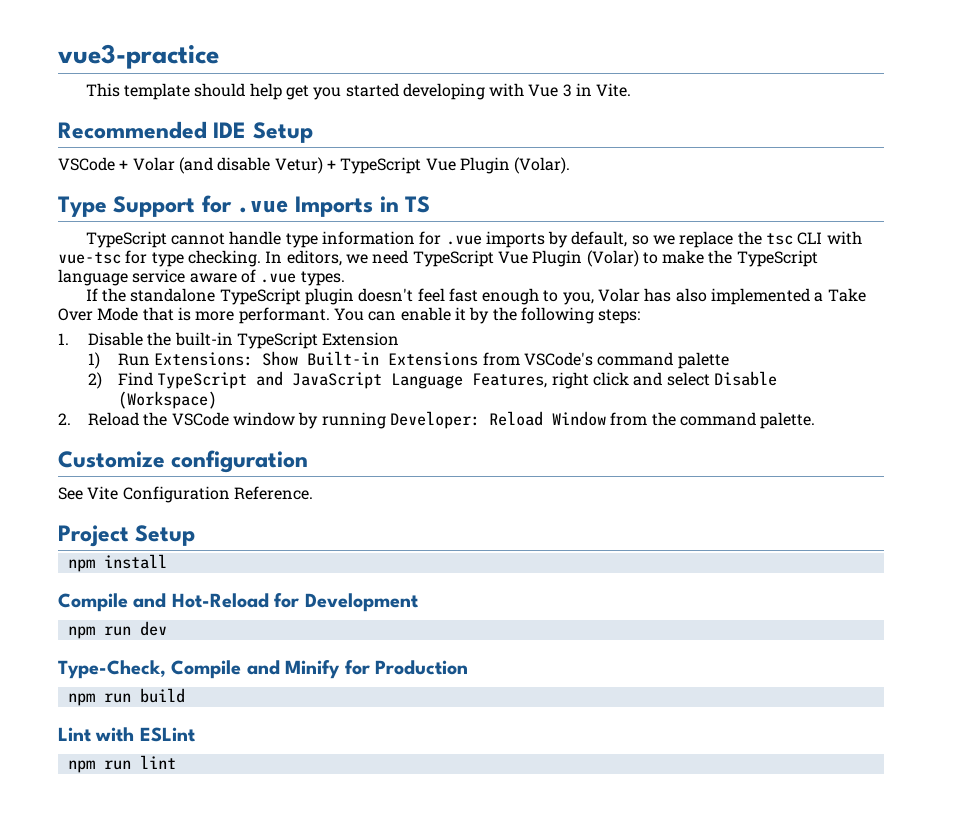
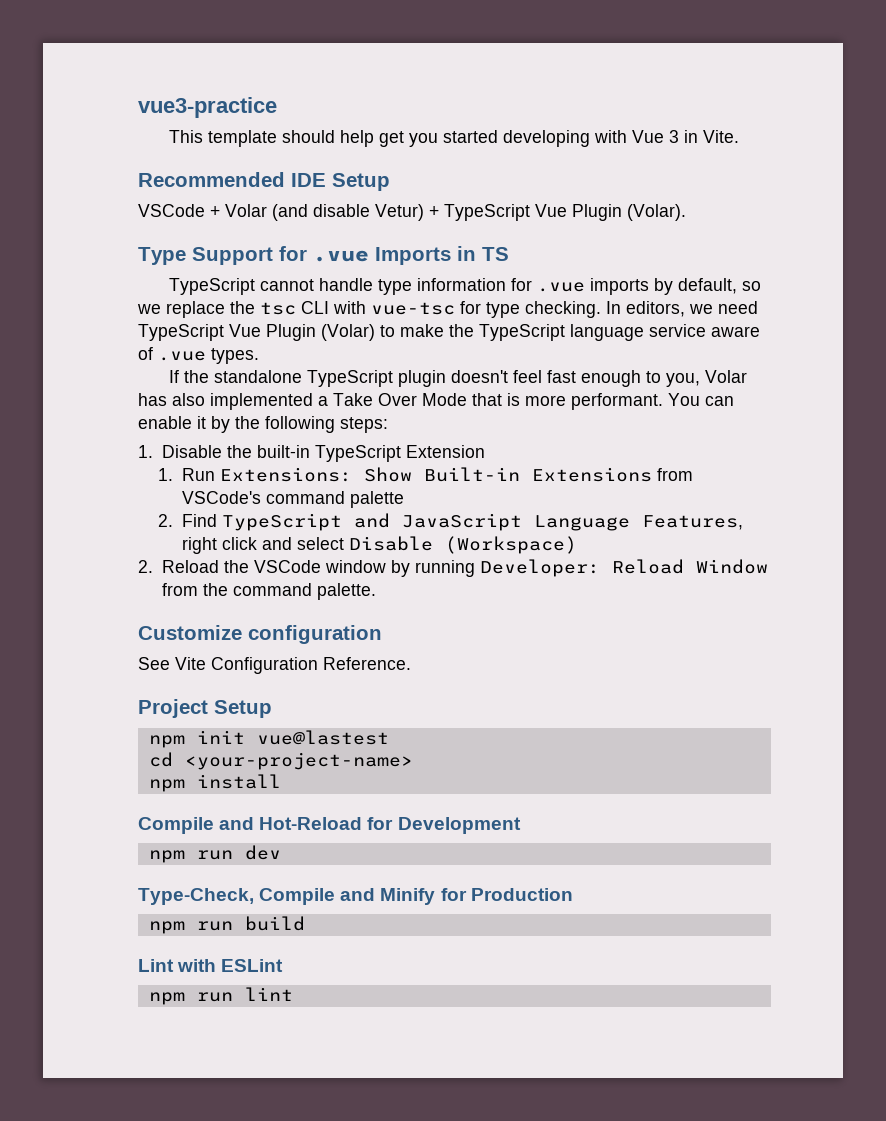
- 1) Run Extensions: Show Built-in Extensions from VSCode's command palette
+ 1. Run Extensions: Show Built-in Extensions from VSCode's command palette
- 2) Find TypeScript and JavaScript Language Features, right click and select Disable (Workspace)
+ 2. Find TypeScript and JavaScript Language Features, right click and select Disable (Workspace)
+ npm init vue@lastest
+ cd <your-project-name>

